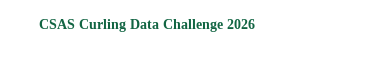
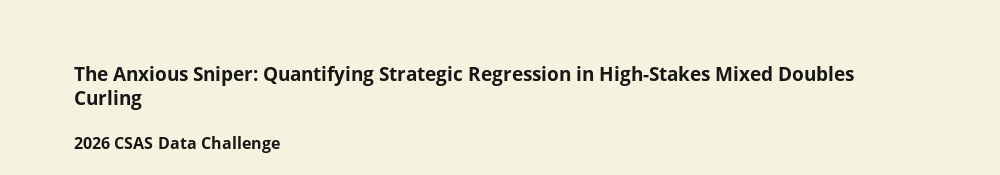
- CSAS Curling Data Challenge 2026
+ The Anxious Sniper: Quantifying Strategic Regression in High-Stakes Mixed Doubles Curling
+ 2026 CSAS Data Challenge

